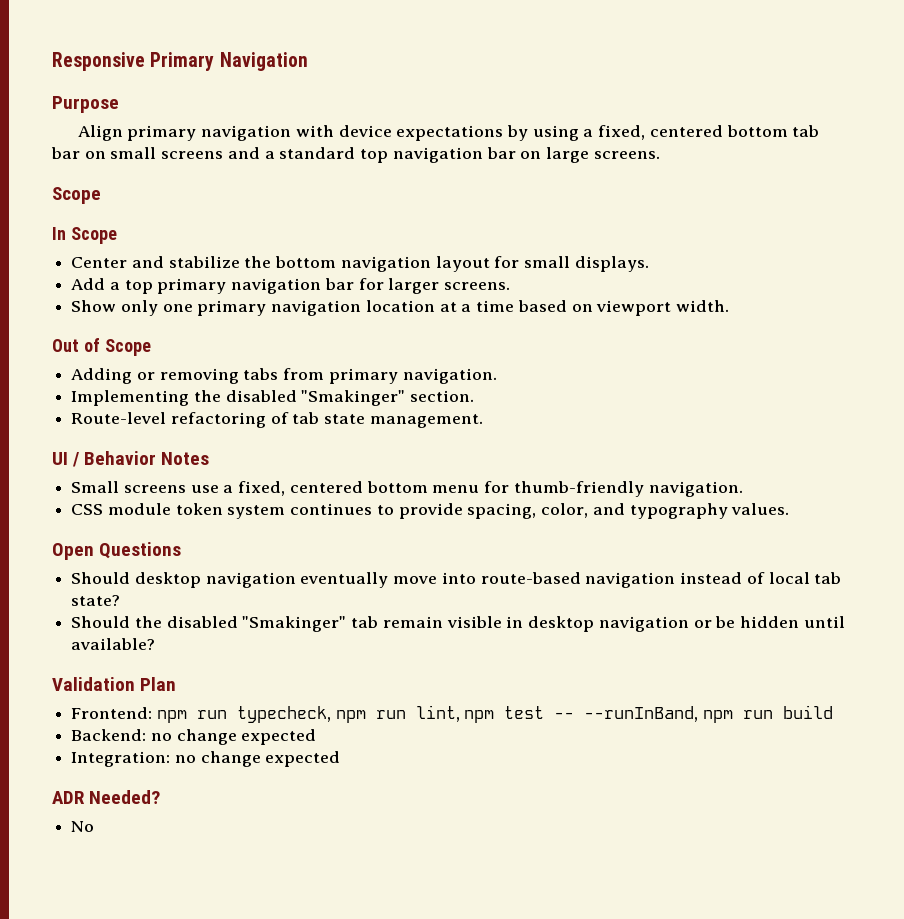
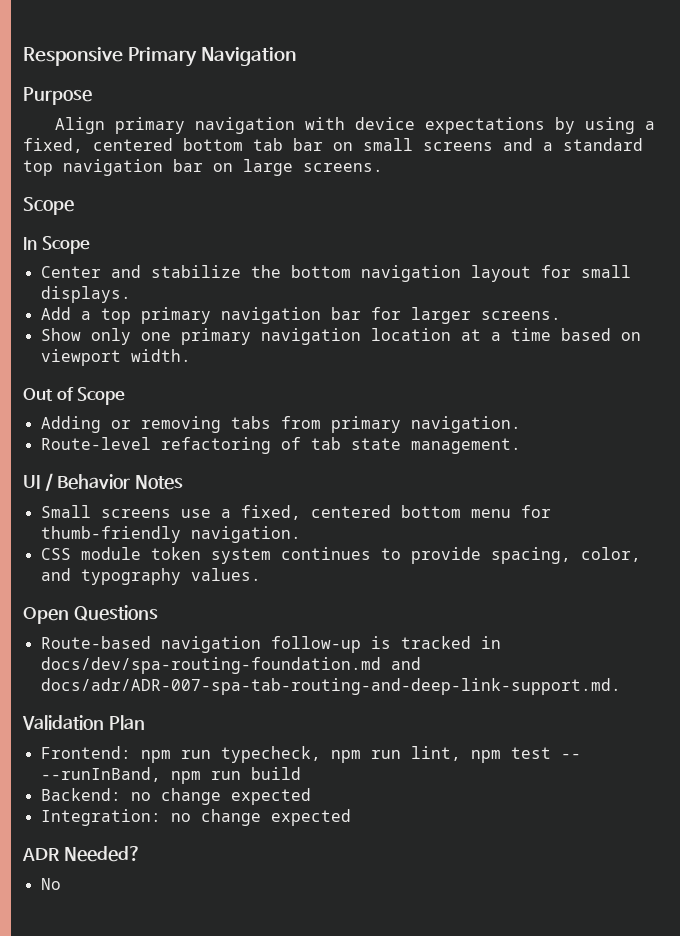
- Implementing the disabled "Smakinger" section.
- Should desktop navigation eventually move into route-based navigation instead of local tab state?
- Should the disabled "Smakinger" tab remain visible in desktop navigation or be hidden until available?
+ Route-based navigation follow-up is tracked in docs/dev/spa-routing-foundation.md and docs/adr/ADR-007-spa-tab-routing-and-deep-link-support.md.

